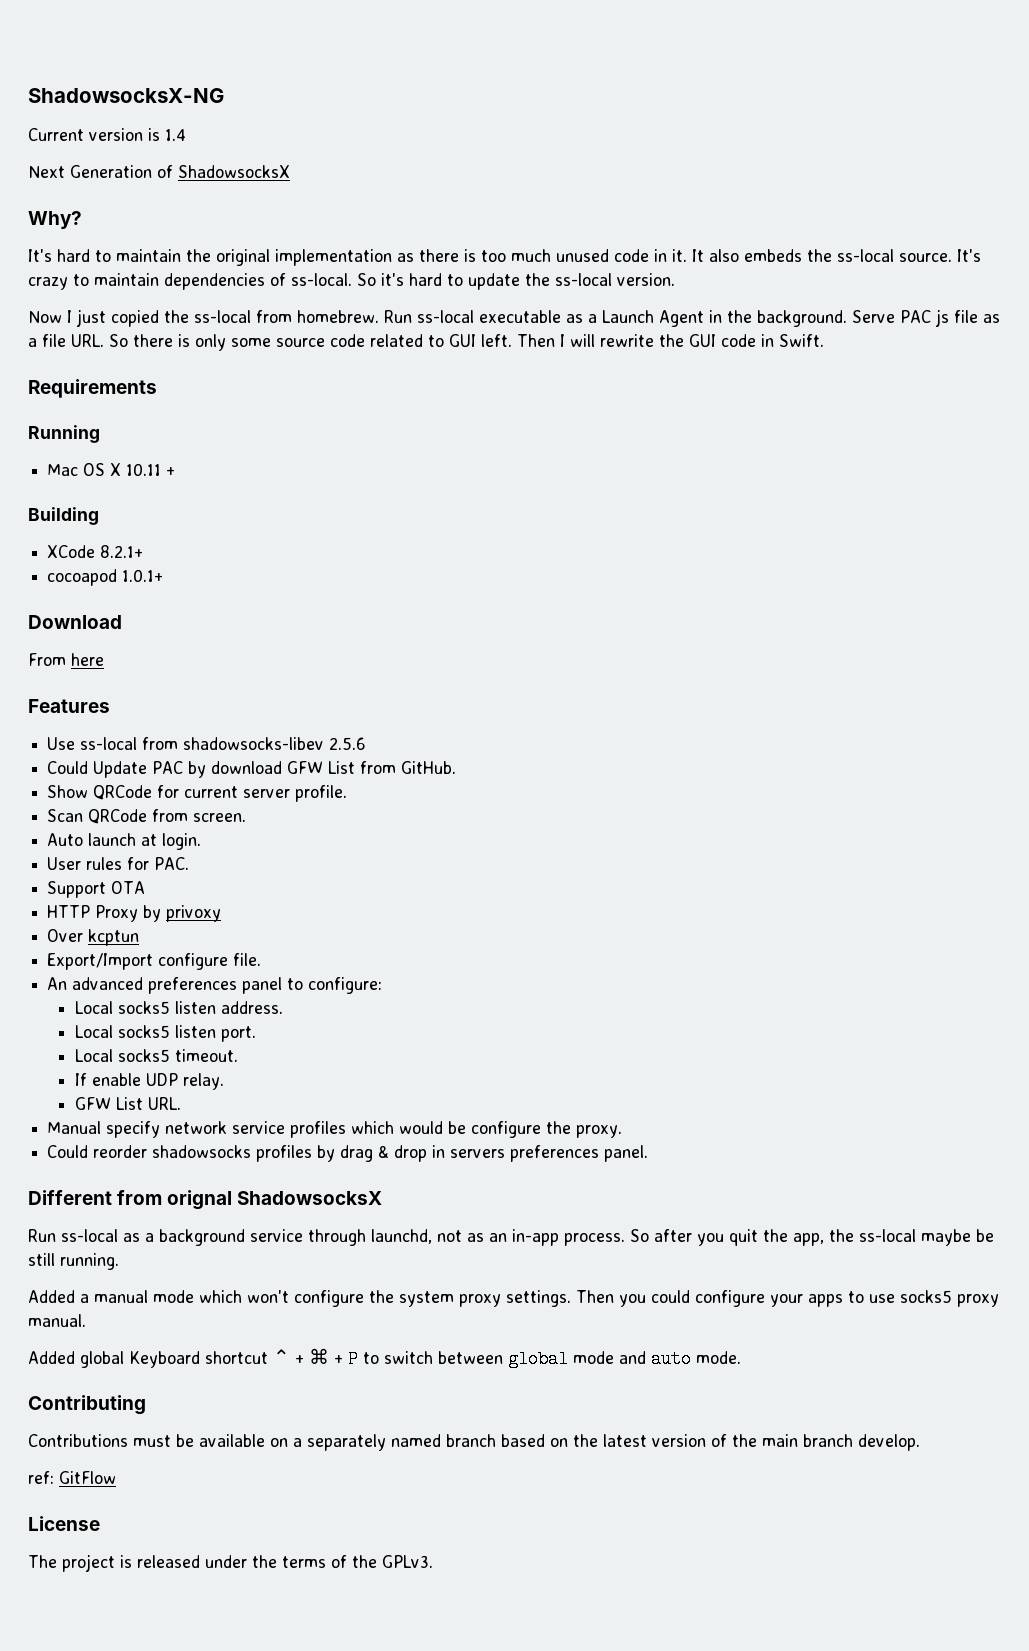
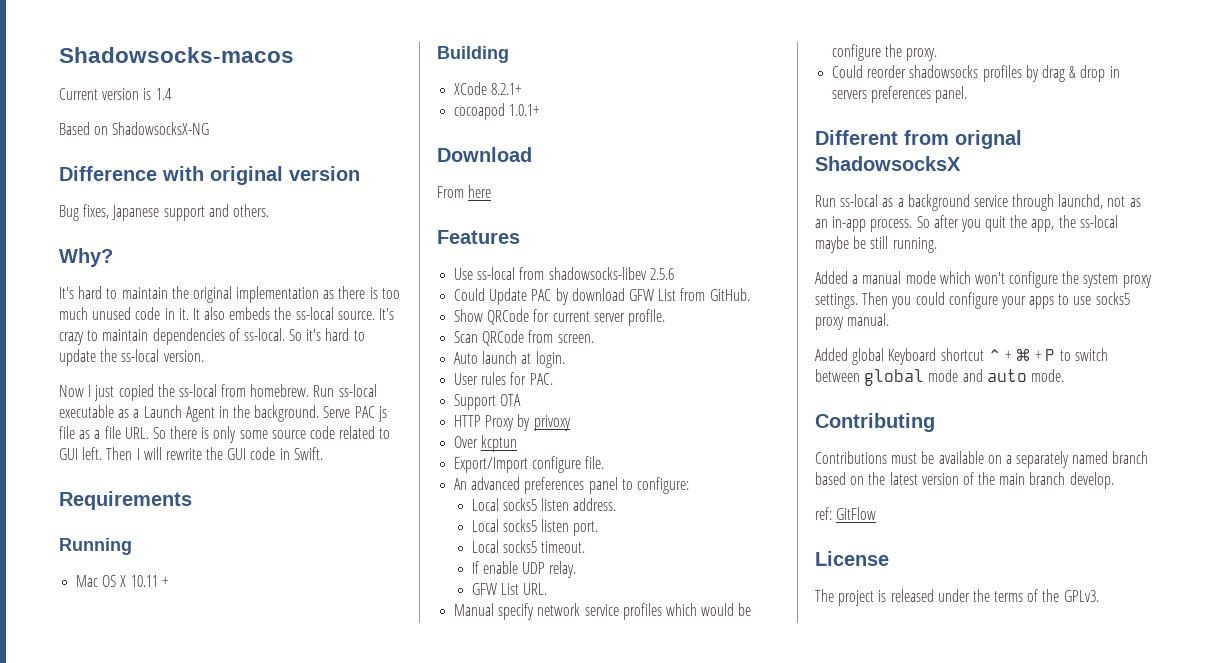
- ShadowsocksX-NG
+ Shadowsocks-macos
- Next Generation of ShadowsocksX
+ Based on ShadowsocksX-NG
+ Difference with original version
+ Bug fixes, Japanese support and others.

